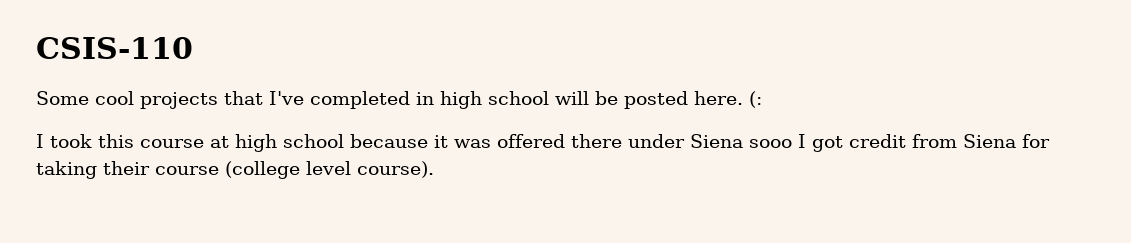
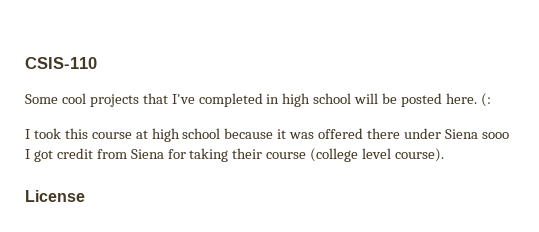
+ License

